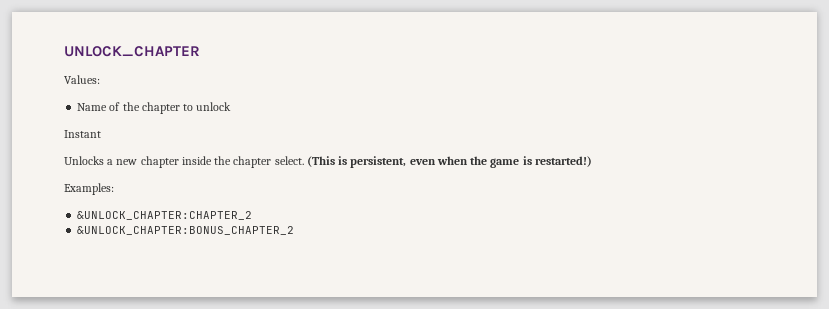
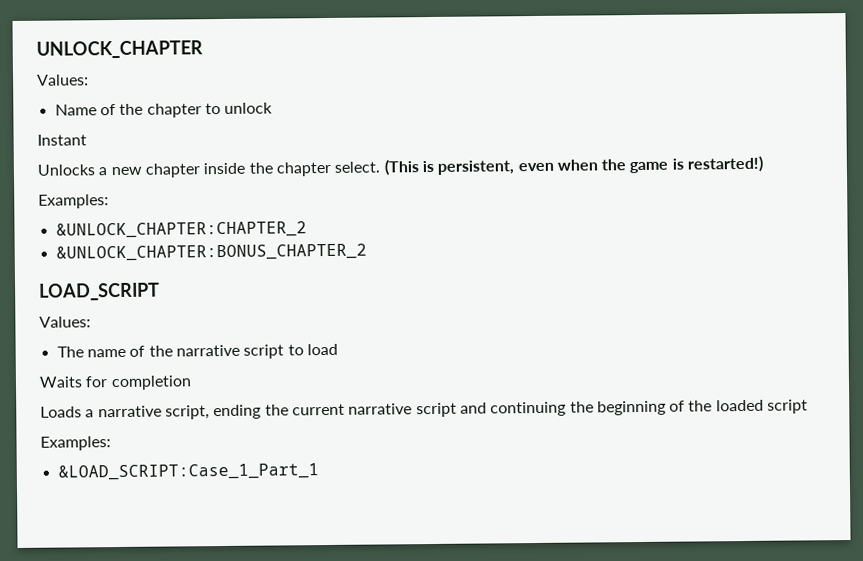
+ LOAD_SCRIPT
+ Values:
+ The name of the narrative script to load
+ Waits for completion
+ Loads a narrative script, ending the current narrative script and continuing the beginning of the loaded script
+ Examples:
+ &LOAD_SCRIPT:Case_1_Part_1

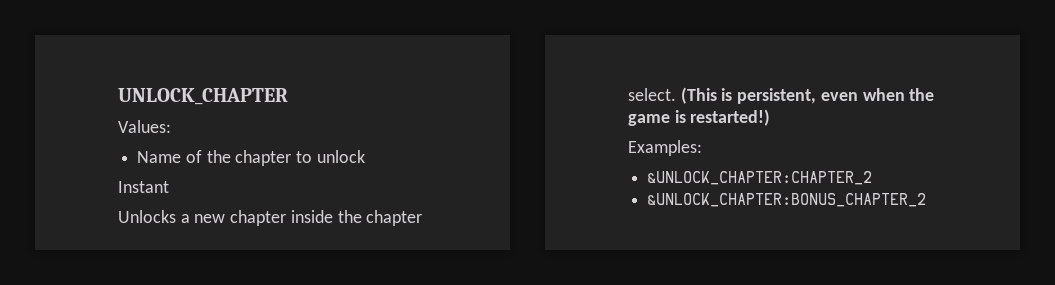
- LOAD_SCRIPT
- Values:
- The name of the narrative script to load
- Waits for completion
- Loads a narrative script, ending the current narrative script and continuing the beginning of the loaded script
- Examples:
- &LOAD_SCRIPT:Case_1_Part_1

